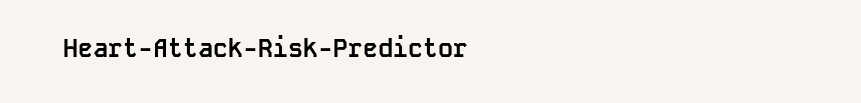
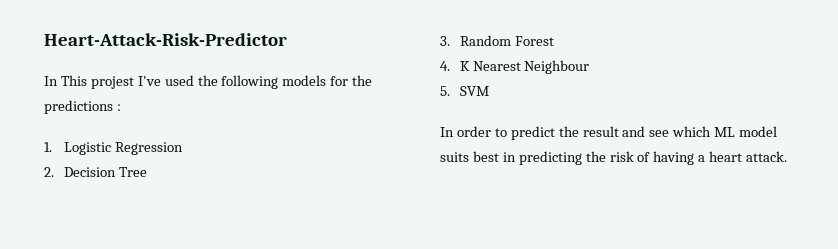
+ In This projest I've used the following models for the predictions :
+ 1. Logistic Regression
+ 2. Decision Tree
+ 3. Random Forest
+ 4. K Nearest Neighbour
+ 5. SVM
+ In order to predict the result and see which ML model suits best in predicting the risk of having a heart attack.

